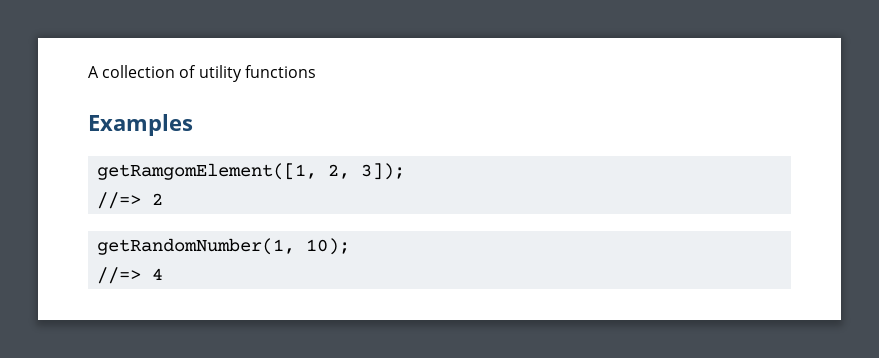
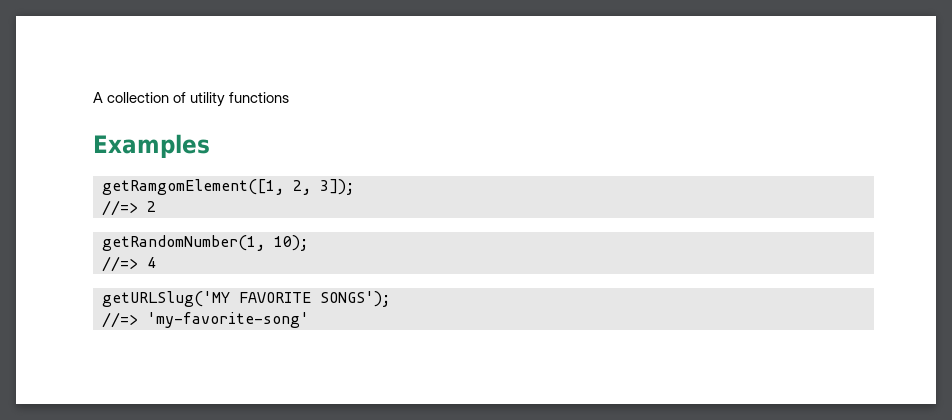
+ getURLSlug('MY FAVORITE SONGS');
+ //=> 'my-favorite-song'

